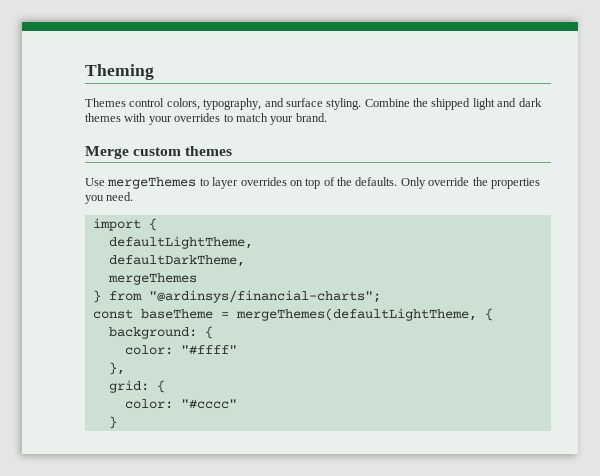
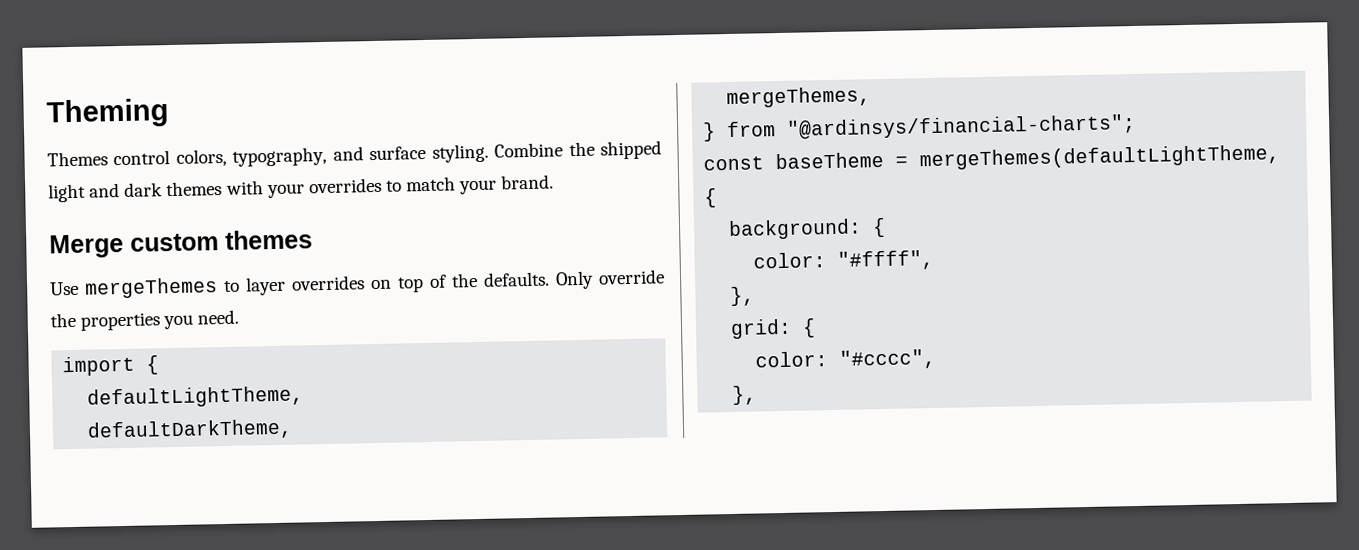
  defaultDarkTheme,
- mergeThemes
+ mergeThemes,
- color: "#ffff"
+ color: "#ffff",
- color: "#cccc"
- }
+ color: "#cccc",
+ },

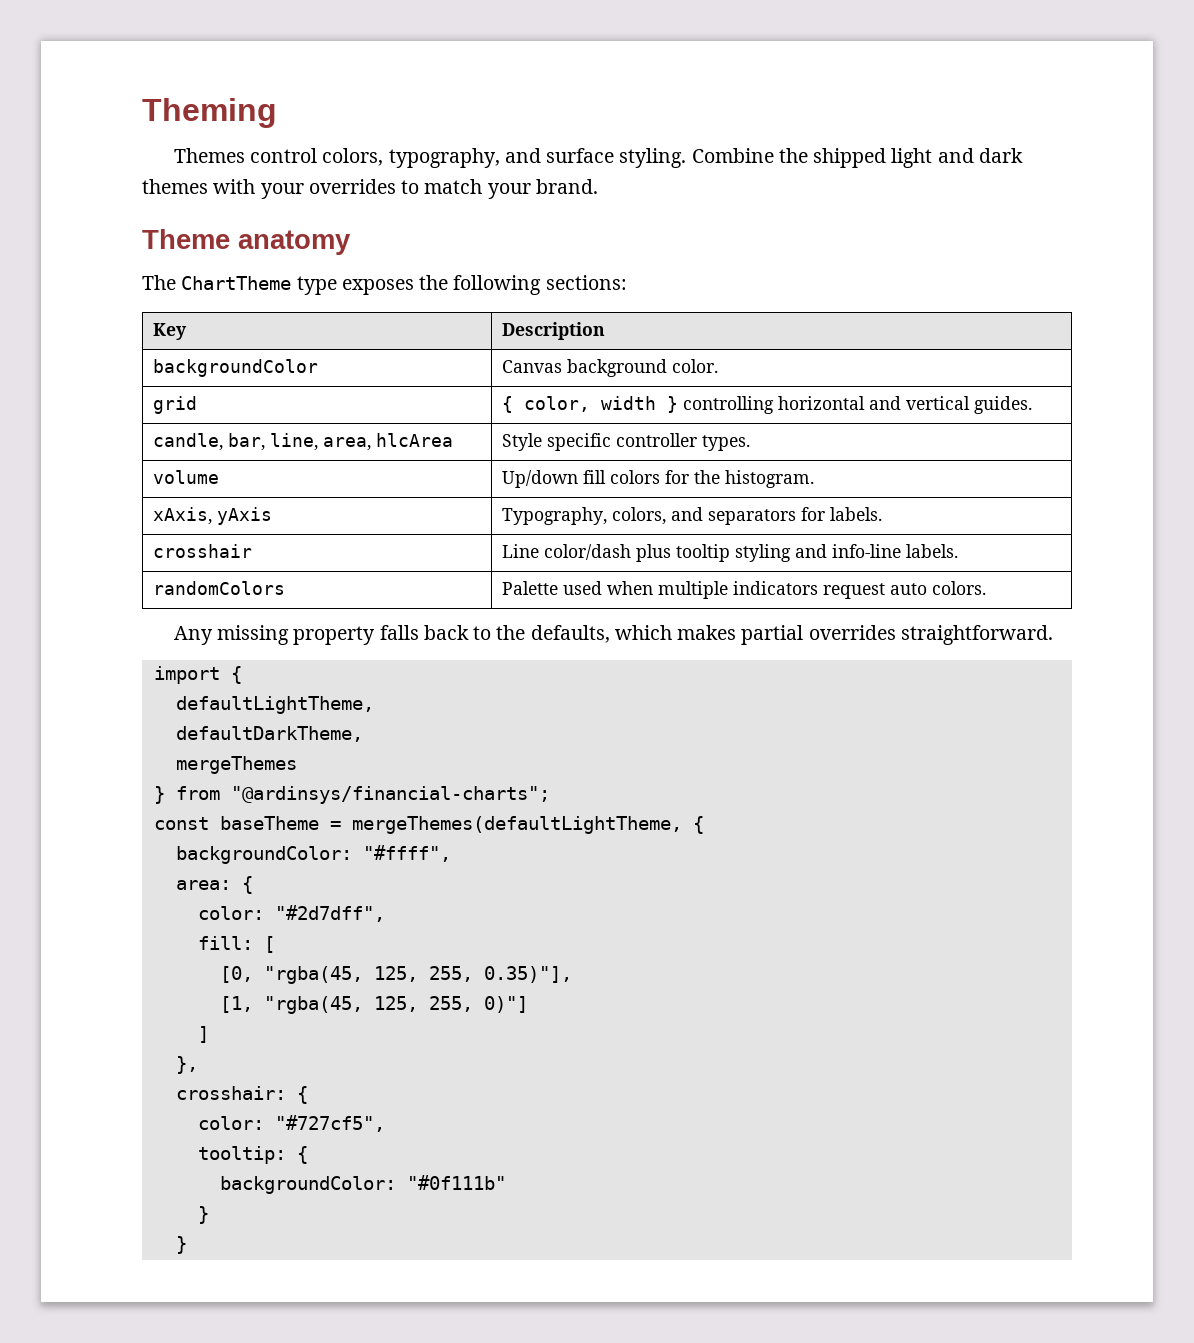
- Merge custom themes
- Use mergeThemes to layer overrides on top of the defaults. Only override the properties you need.
+ Theme anatomy
+ The ChartTheme type exposes the following sections:
+ Key | Description
+ backgroundColor | Canvas background color.
+ grid | { color, width } controlling horizontal and vertical guides.
+ candle, bar, line, area, hlcArea | Style specific controller types.
+ volume | Up/down fill colors for the histogram.
+ xAxis, yAxis | Typography, colors, and separators for labels.
+ crosshair | Line color/dash plus tooltip styling and info-line labels.
+ randomColors | Palette used when multiple indicators request auto colors.
+ Any missing property falls back to the defaults, which makes partial overrides straightforward.
- mergeThemes,
+ mergeThemes
- background: {
- color: "#ffff",
+ backgroundColor: "#ffff",
+ area: {
+ color: "#2d7dff",
+ fill: [
+ [0, "rgba(45, 125, 255, 0.35)"],
+ [1, "rgba(45, 125, 255, 0)"]
+ ]
- grid: {
- color: "#cccc",
- },
+ crosshair: {
+ color: "#727cf5",
+ tooltip: {
+ backgroundColor: "#0f111b"
+ }
+ }

